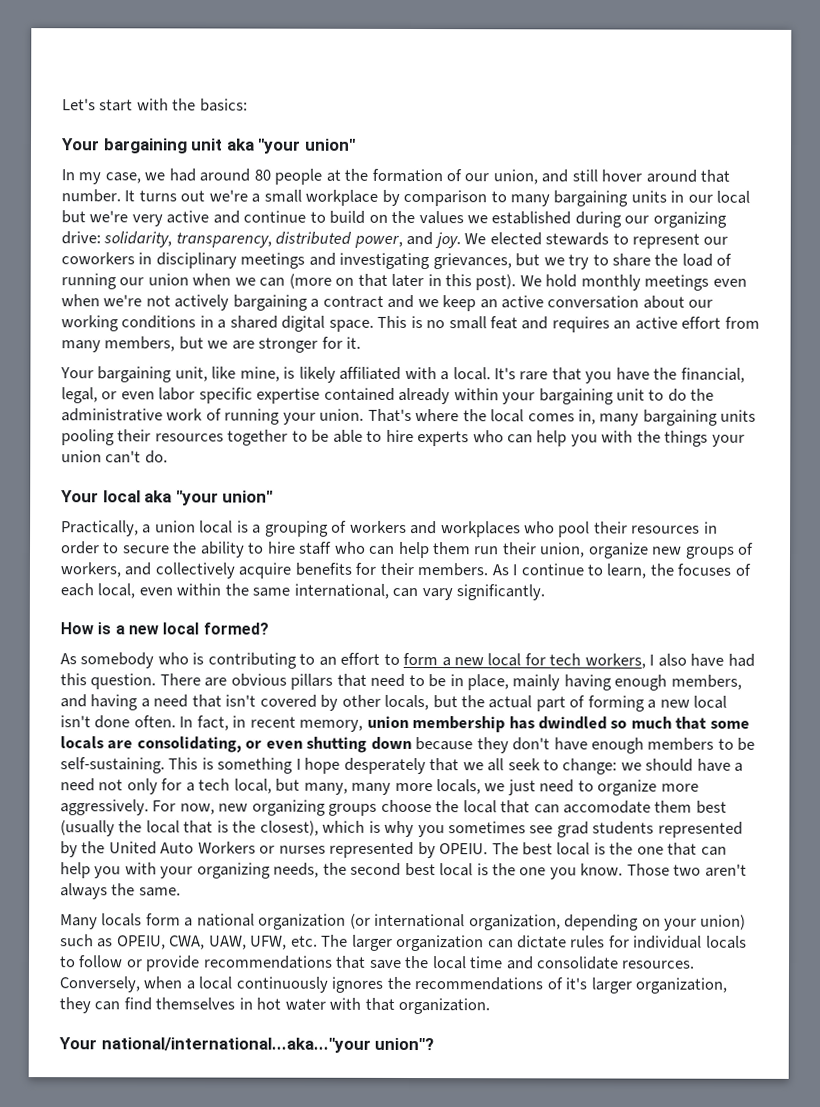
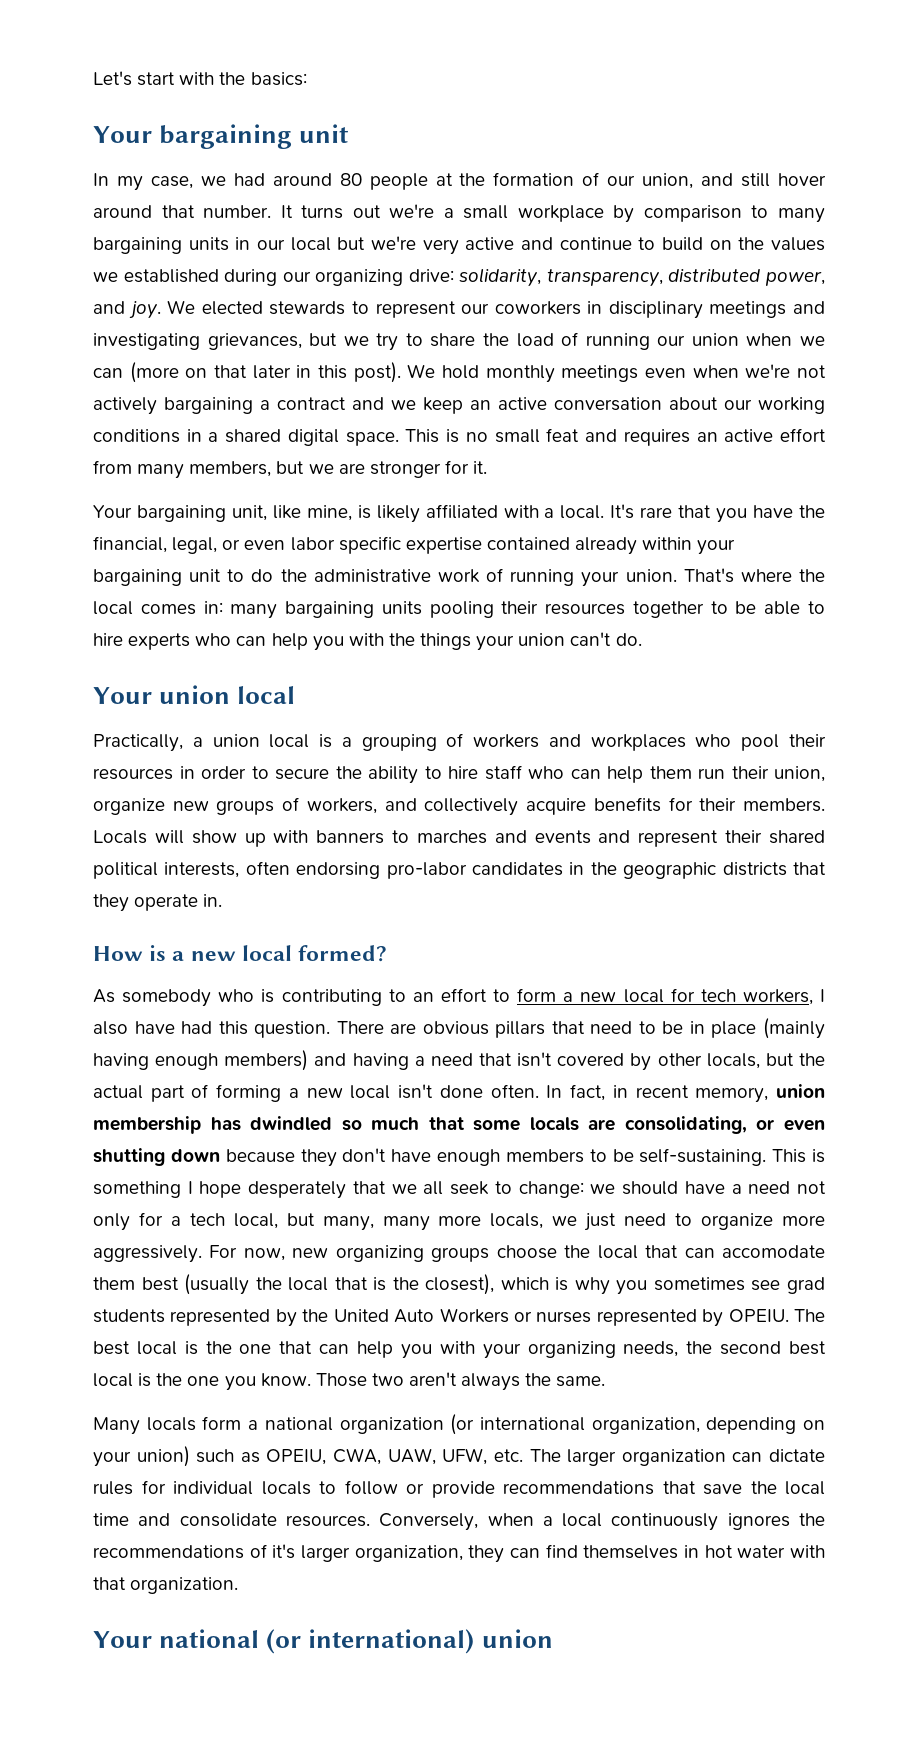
- Your bargaining unit aka "your union"
+ Your bargaining unit
- That's where the local comes in, many bargaining units pooling their resources together to be able to hire experts who can help you with the things your union can't do.
+ That's where the local comes in: many bargaining units pooling their resources together to be able to hire experts who can help you with the things your union can't do.
- Your local aka "your union"
+ Your union local
- As I continue to learn, the focuses of each local, even within the same international, can vary significantly.
+ Locals will show up with banners to marches and events and represent their shared political interests, often endorsing pro-labor candidates in the geographic districts that they operate in.
- There are obvious pillars that need to be in place, mainly having enough members, and having a need that isn't covered by other locals, but the actual part of forming a new local isn't done often.
+ There are obvious pillars that need to be in place (mainly having enough members) and having a need that isn't covered by other locals, but the actual part of forming a new local isn't done often.
- Your national/international...aka..."your union"?
+ Your national (or international) union

